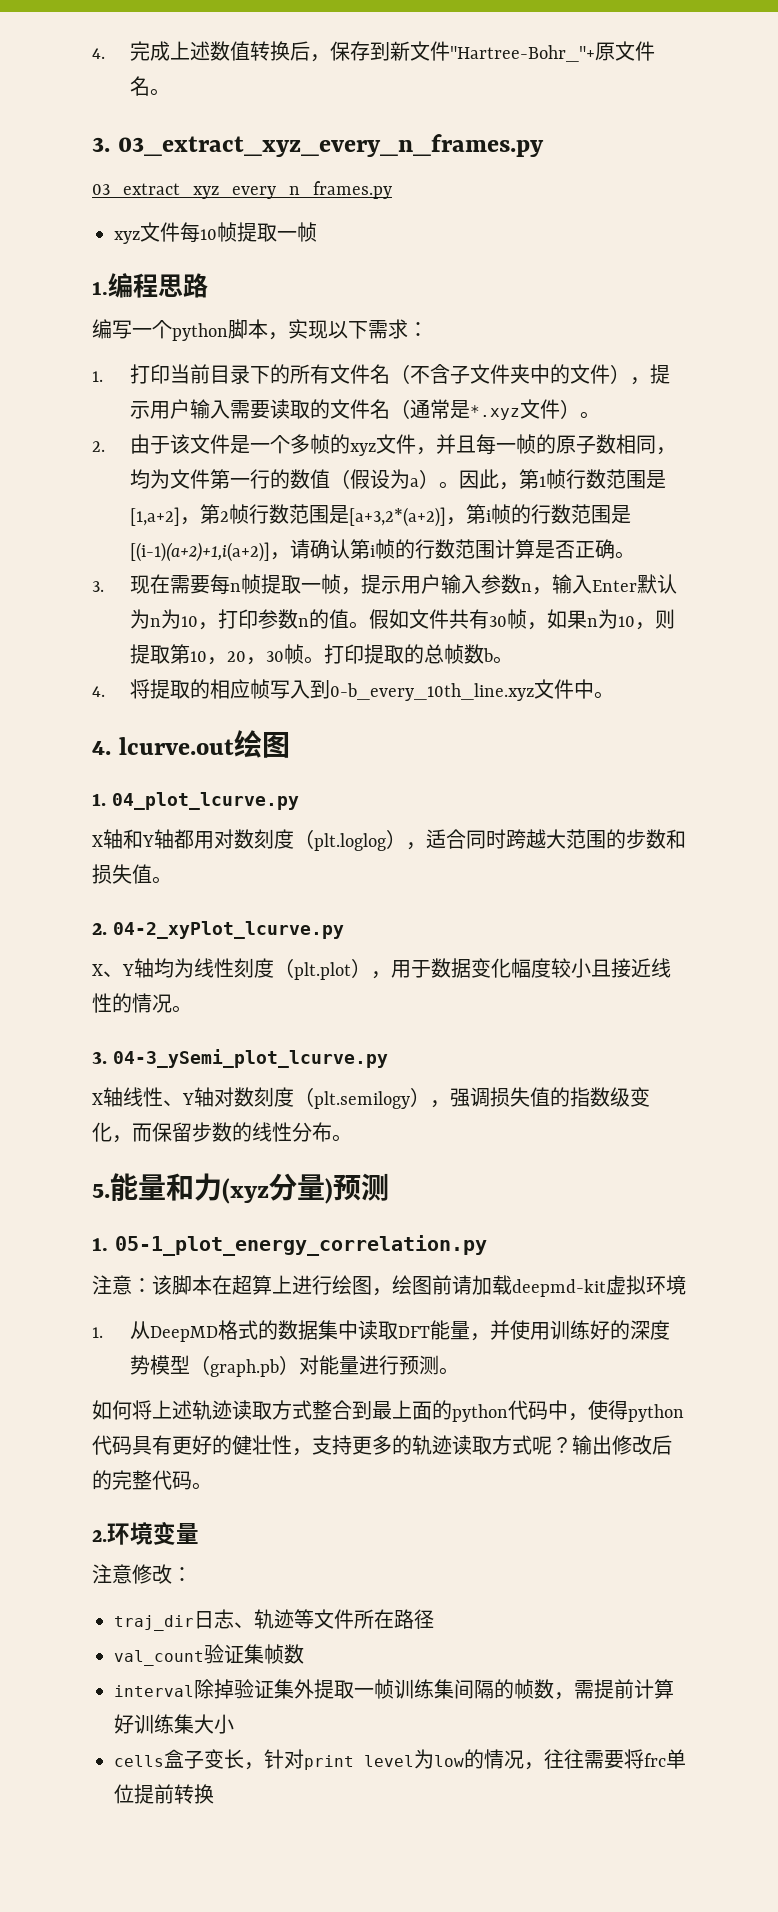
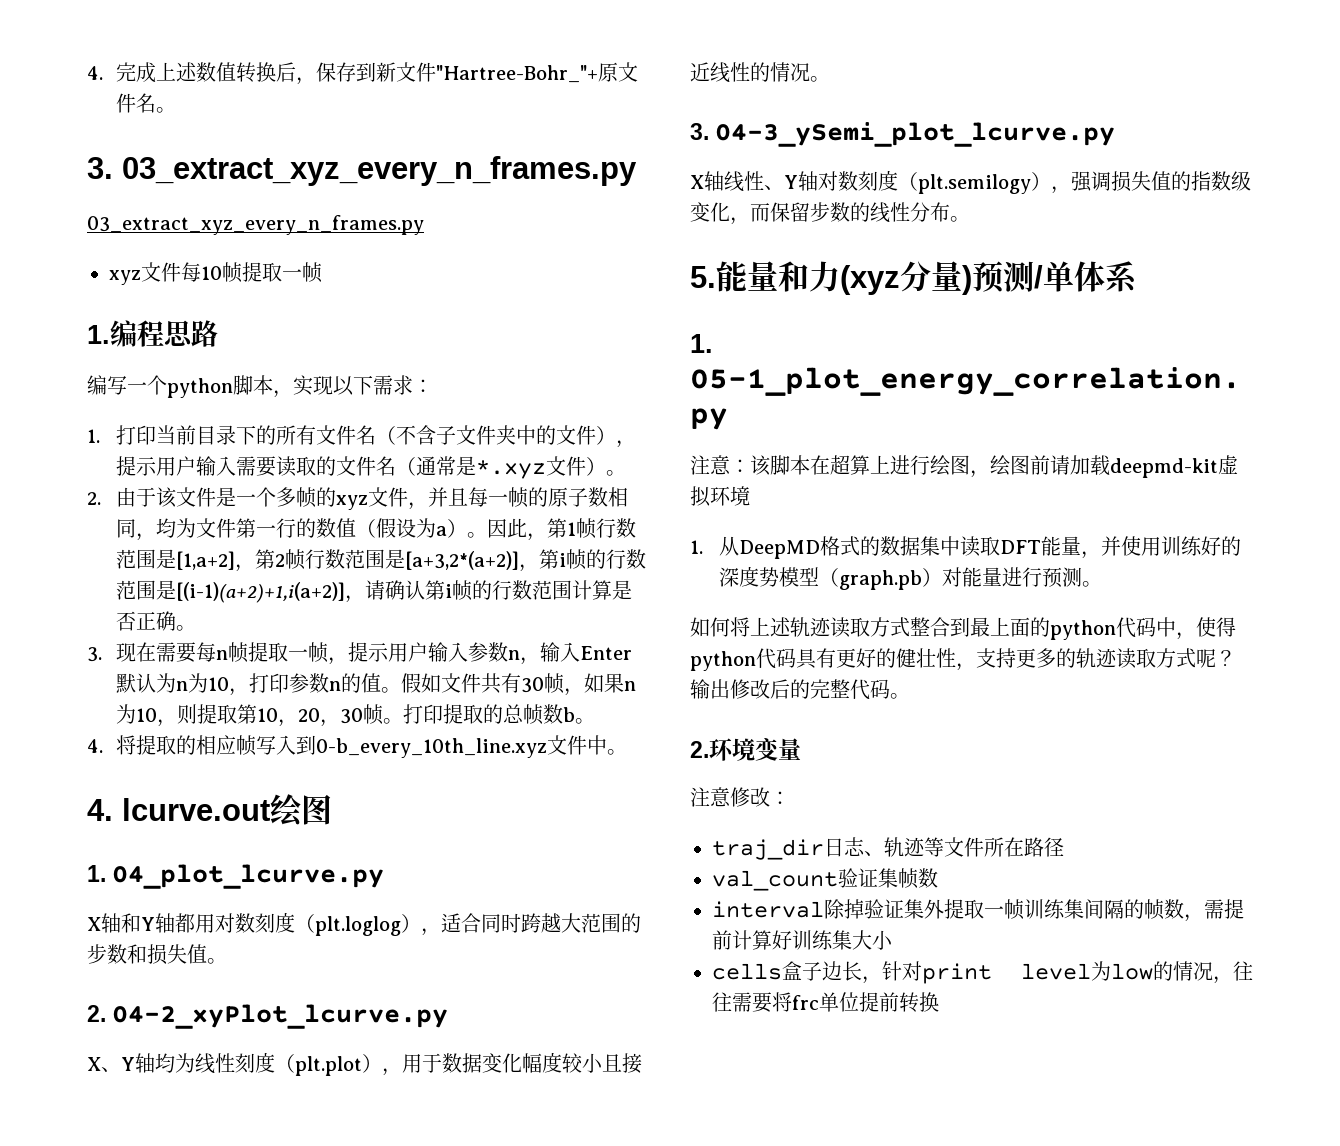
- 5.能量和力(xyz分量)预测
+ 5.能量和力(xyz分量)预测/单体系
- cells盒子变长，针对print level为low的情况，往往需要将frc单位提前转换
+ cells盒子边长，针对print level为low的情况，往往需要将frc单位提前转换

